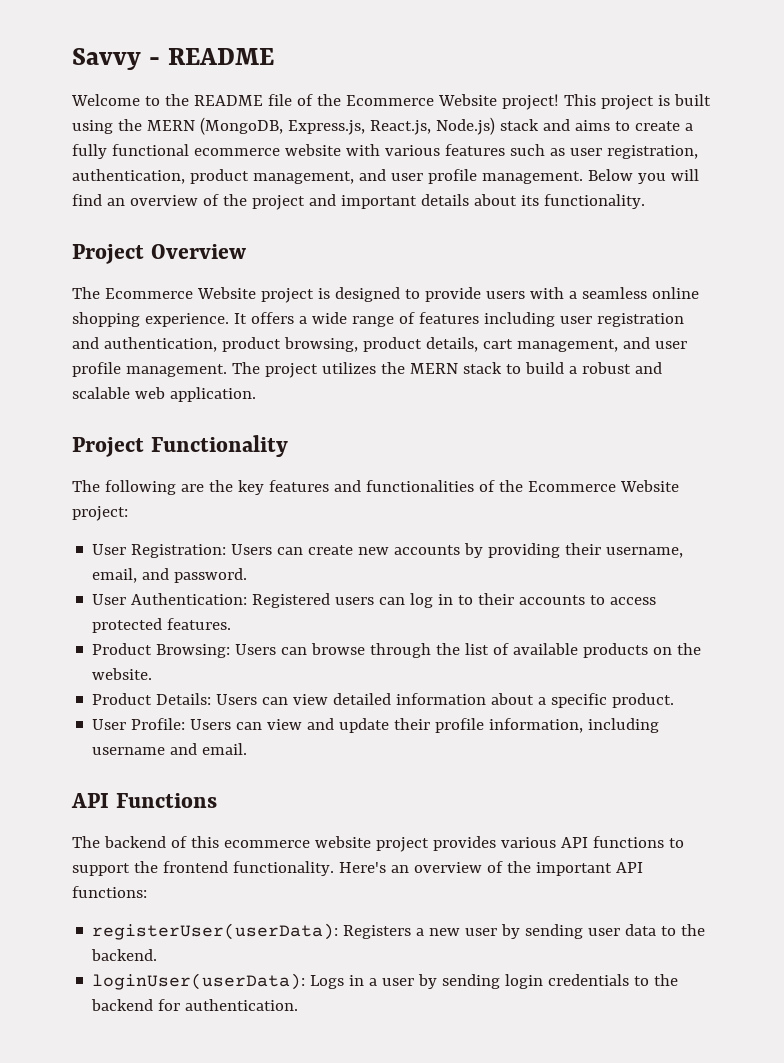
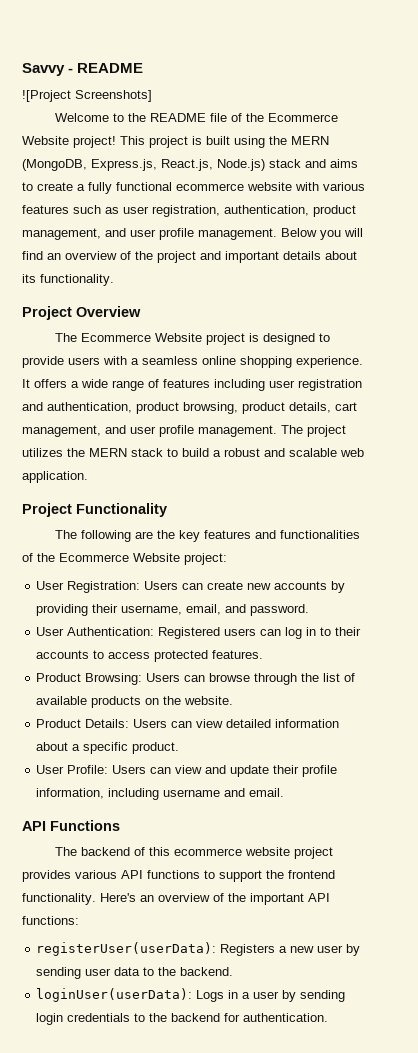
+ ![Project Screenshots]

